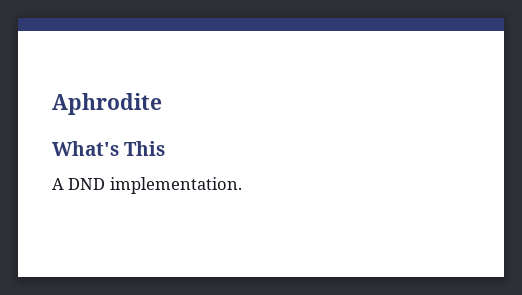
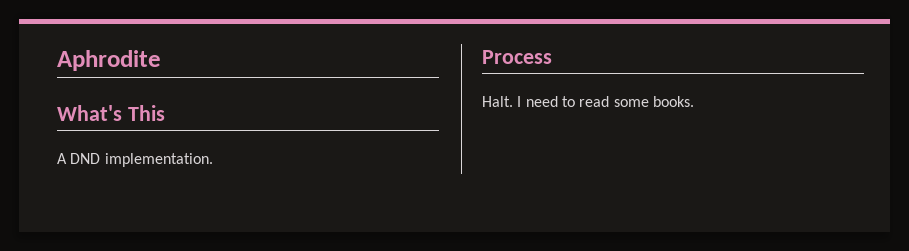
+ Process
+ Halt. I need to read some books.

